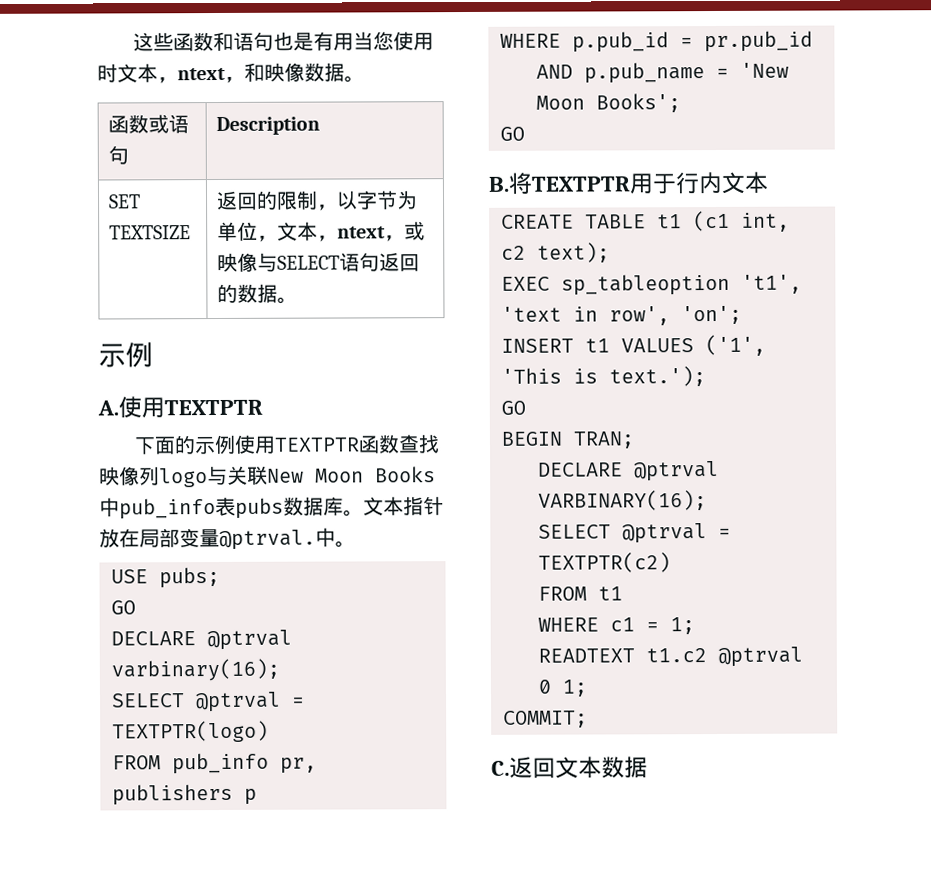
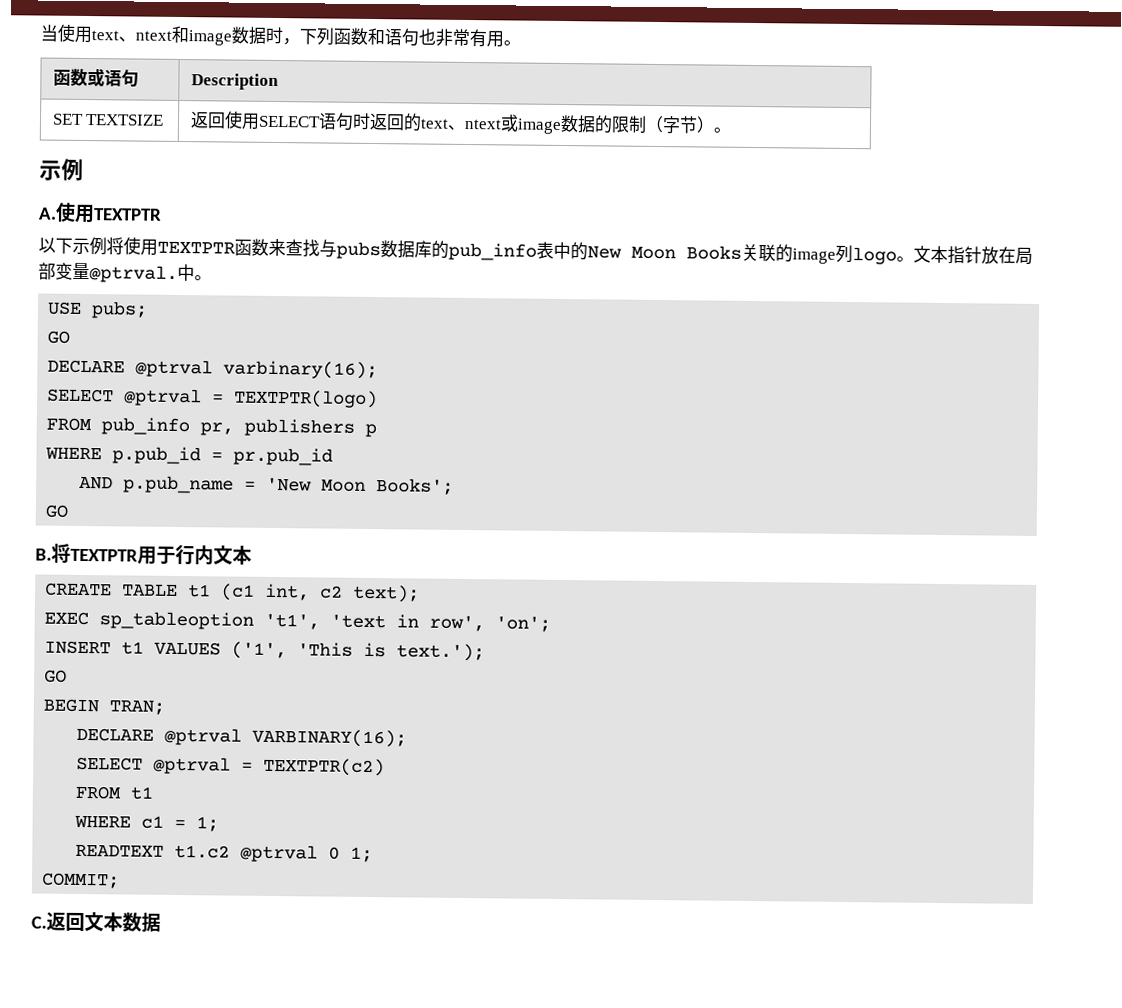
- 这些函数和语句也是有用当您使用时文本，ntext，和映像数据。
+ 当使用text、ntext和image数据时，下列函数和语句也非常有用。
- SET TEXTSIZE | 返回的限制，以字节为单位，文本，ntext，或映像与SELECT语句返回的数据。
+ SET TEXTSIZE | 返回使用SELECT语句时返回的text、ntext或image数据的限制（字节）。
- 下面的示例使用TEXTPTR函数查找映像列logo与关联New Moon Books中pub_info表pubs数据库。
+ 以下示例将使用TEXTPTR函数来查找与pubs数据库的pub_info表中的New Moon Books关联的image列logo。

